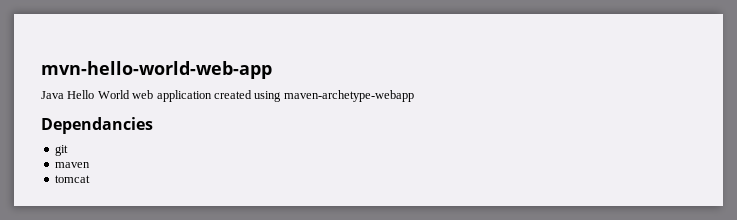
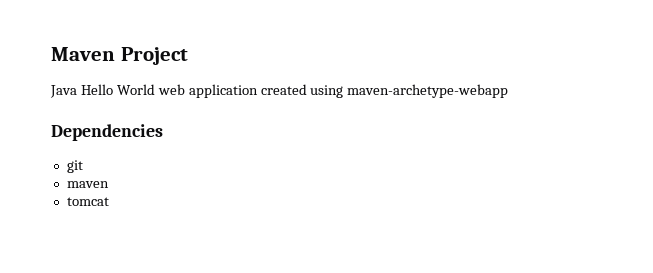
- mvn-hello-world-web-app
+ Maven Project
- Dependancies
+ Dependencies

